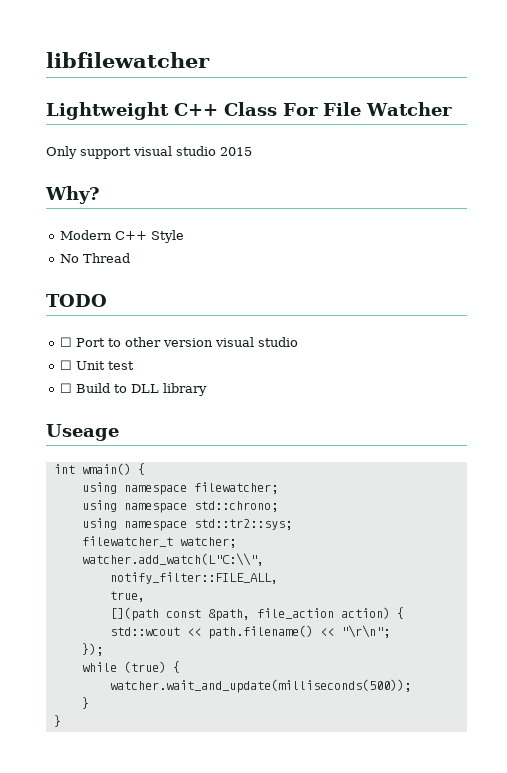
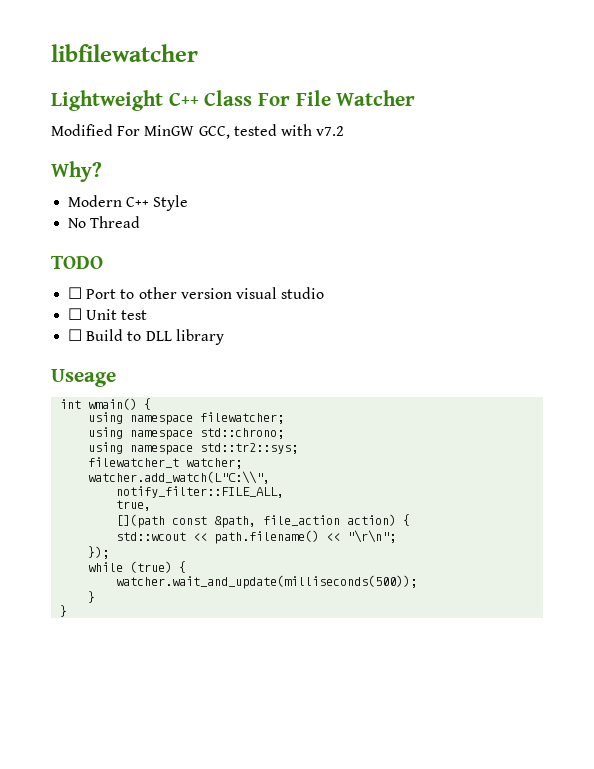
- Only support visual studio 2015
+ Modified For MinGW GCC, tested with v7.2

